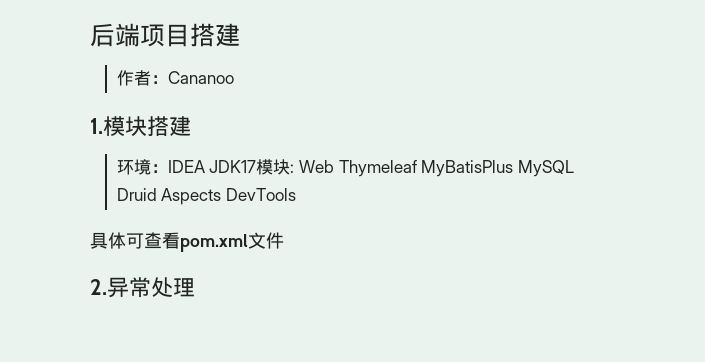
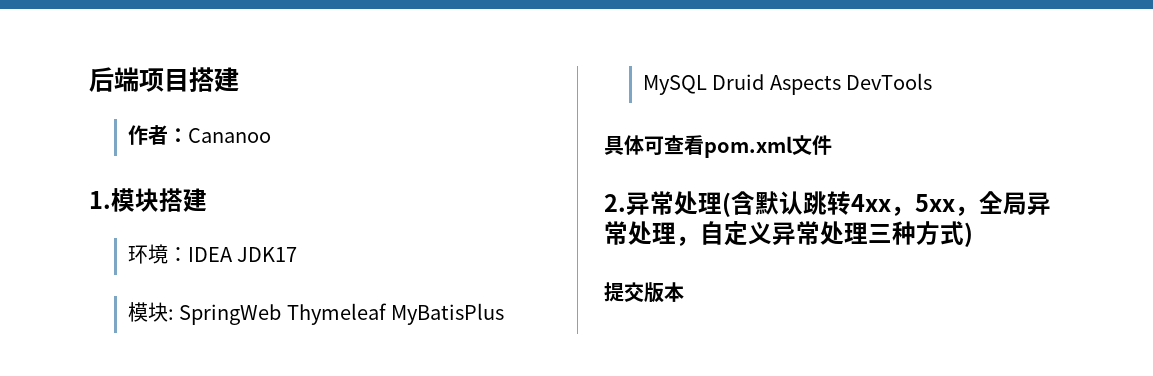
- 环境：IDEA JDK17模块: Web Thymeleaf MyBatisPlus MySQL Druid Aspects DevTools
+ 环境：IDEA JDK17
+ 模块: SpringWeb Thymeleaf MyBatisPlus MySQL Druid Aspects DevTools
- 2.异常处理
+ 2.异常处理(含默认跳转4xx，5xx，全局异常处理，自定义异常处理三种方式)
+ 提交版本

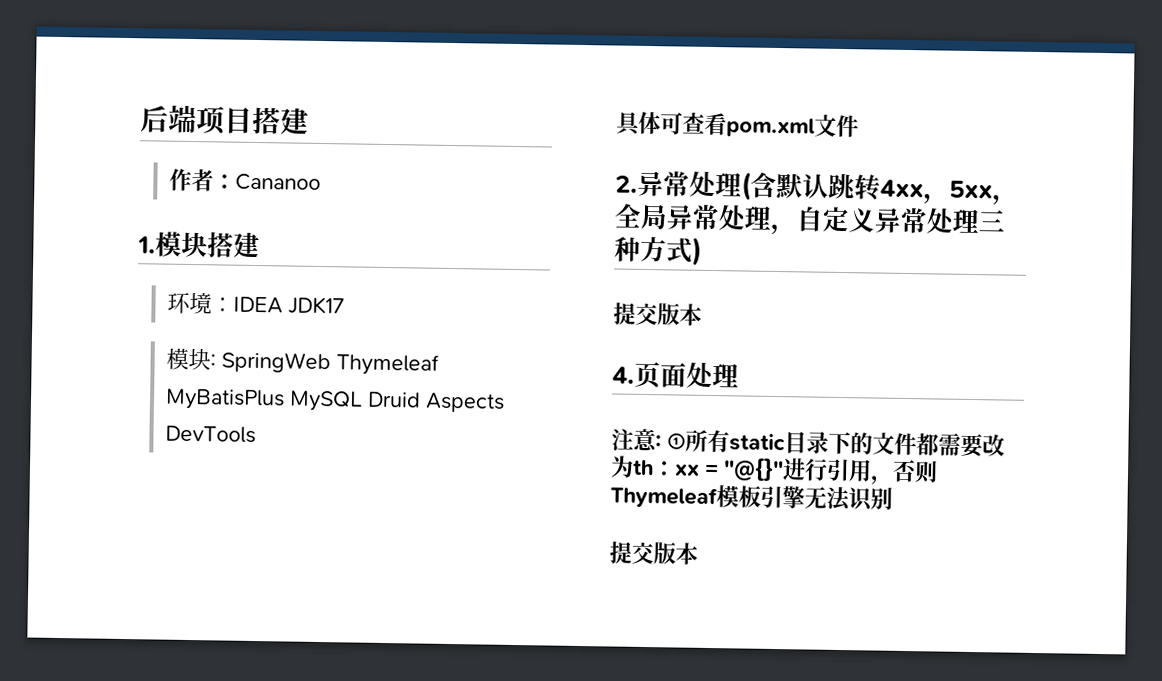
+ 4.页面处理
+ 注意: ①所有static目录下的文件都需要改为th：xx = "@{}"进行引用，否则Thymeleaf模板引擎无法识别
+ 提交版本

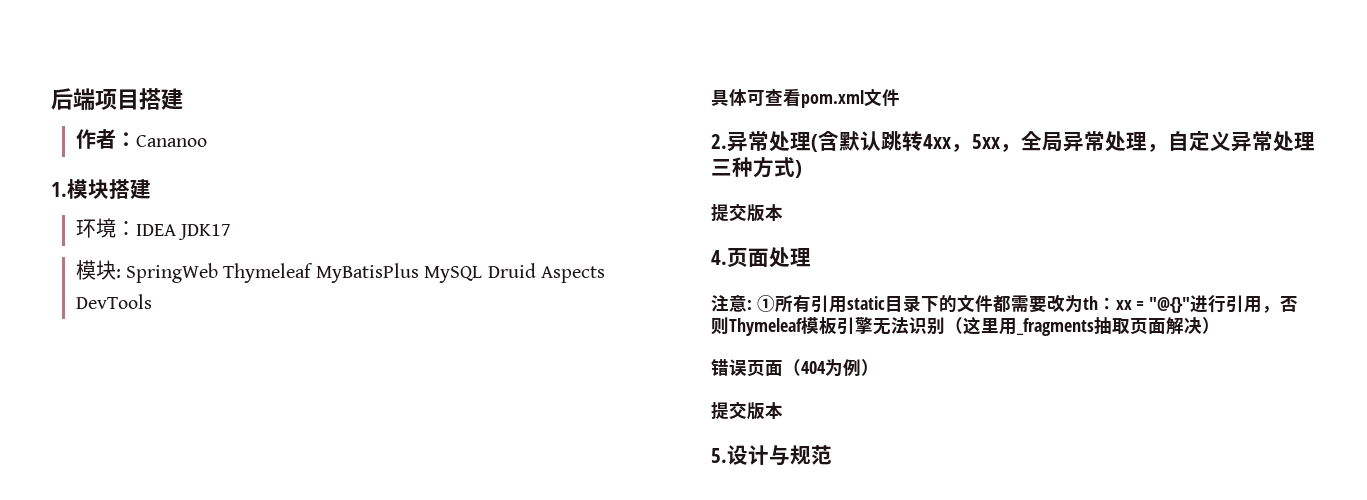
- 注意: ①所有static目录下的文件都需要改为th：xx = "@{}"进行引用，否则Thymeleaf模板引擎无法识别
+ 注意: ①所有引用static目录下的文件都需要改为th：xx = "@{}"进行引用，否则Thymeleaf模板引擎无法识别（这里用_fragments抽取页面解决）
+ 错误页面（404为例）
  提交版本
+ 5.设计与规范

